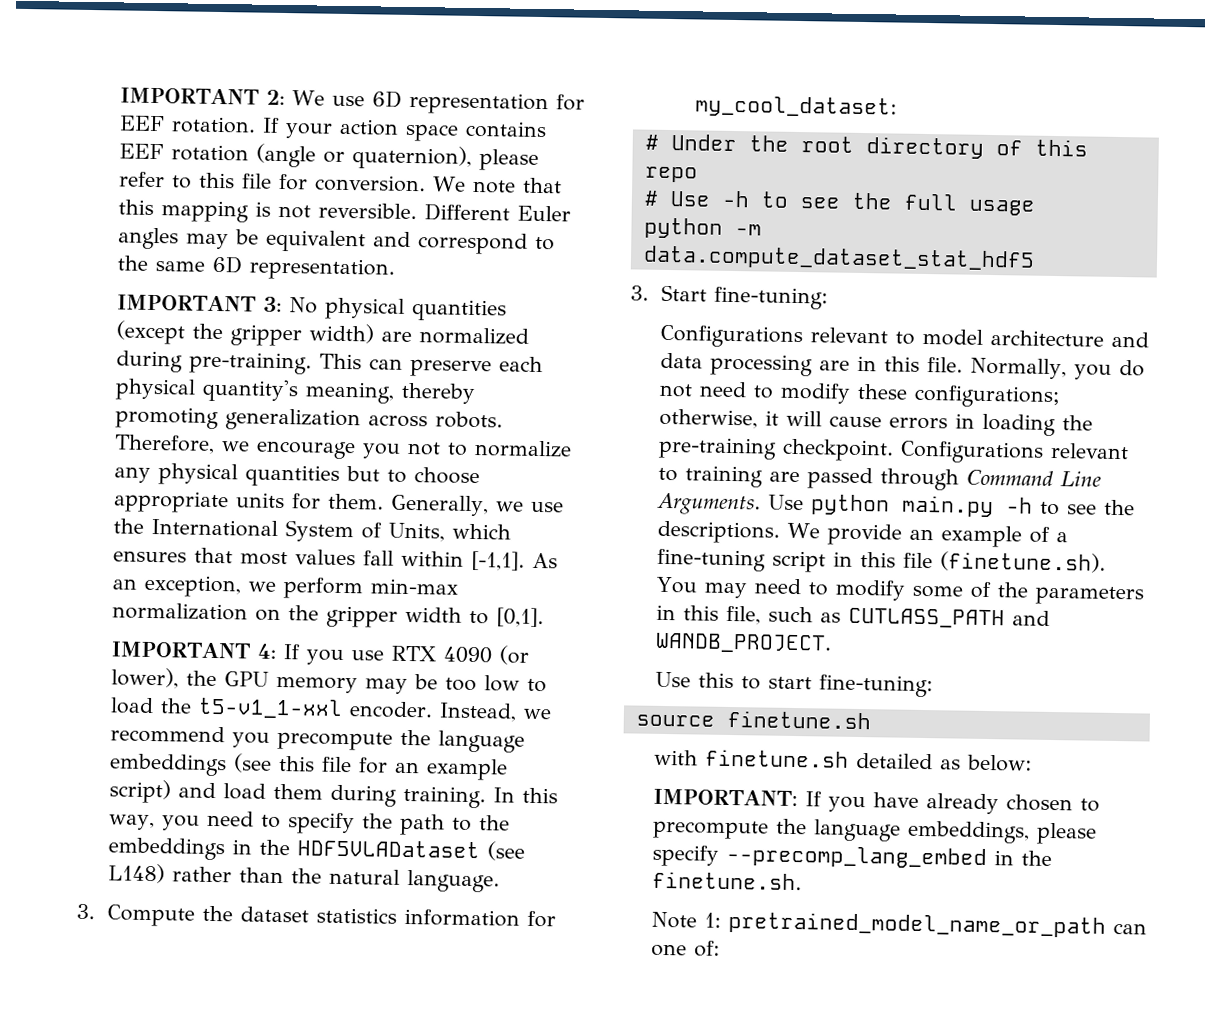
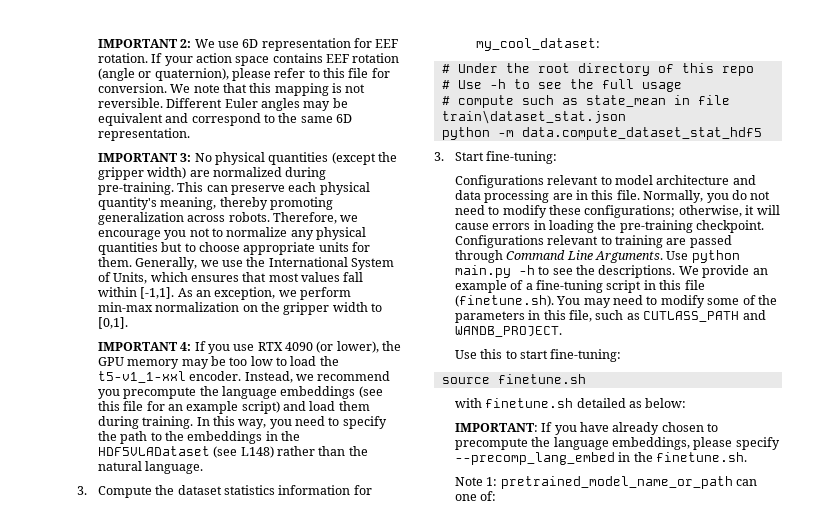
+ # compute such as state_mean in file train\dataset_stat.json

